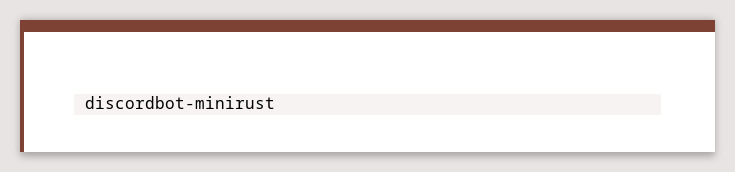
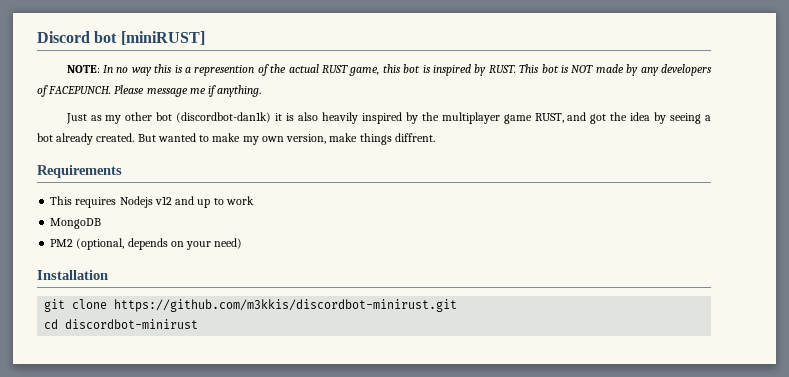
- discordbot-minirust
+ Discord bot [miniRUST]
+ NOTE: In no way this is a represention of the actual RUST game, this bot is inspired by RUST. This bot is NOT made by any developers of FACEPUNCH. Please message me if anything.
+ Just as my other bot (discordbot-dan1k) it is also heavily inspired by the multiplayer game RUST, and got the idea by seeing a bot already created. But wanted to make my own version, make things diffrent.
+ Requirements
+ This requires Nodejs v12 and up to work
+ MongoDB
+ PM2 (optional, depends on your need)
+ Installation
+ git clone https://github.com/m3kkis/discordbot-minirust.git
+ cd discordbot-minirust

